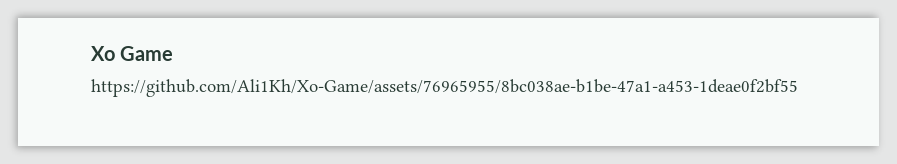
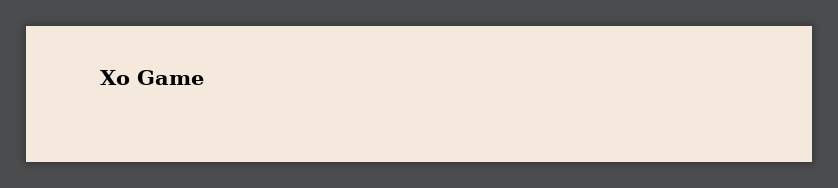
- https://github.com/Ali1Kh/Xo-Game/assets/76965955/8bc038ae-b1be-47a1-a453-1deae0f2bf55

